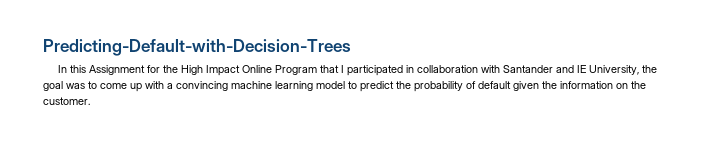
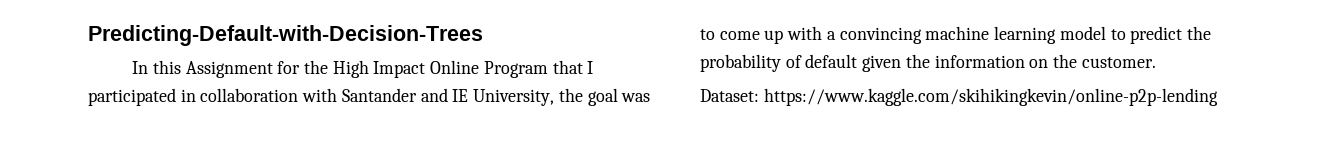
+ Dataset: https://www.kaggle.com/skihikingkevin/online-p2p-lending

